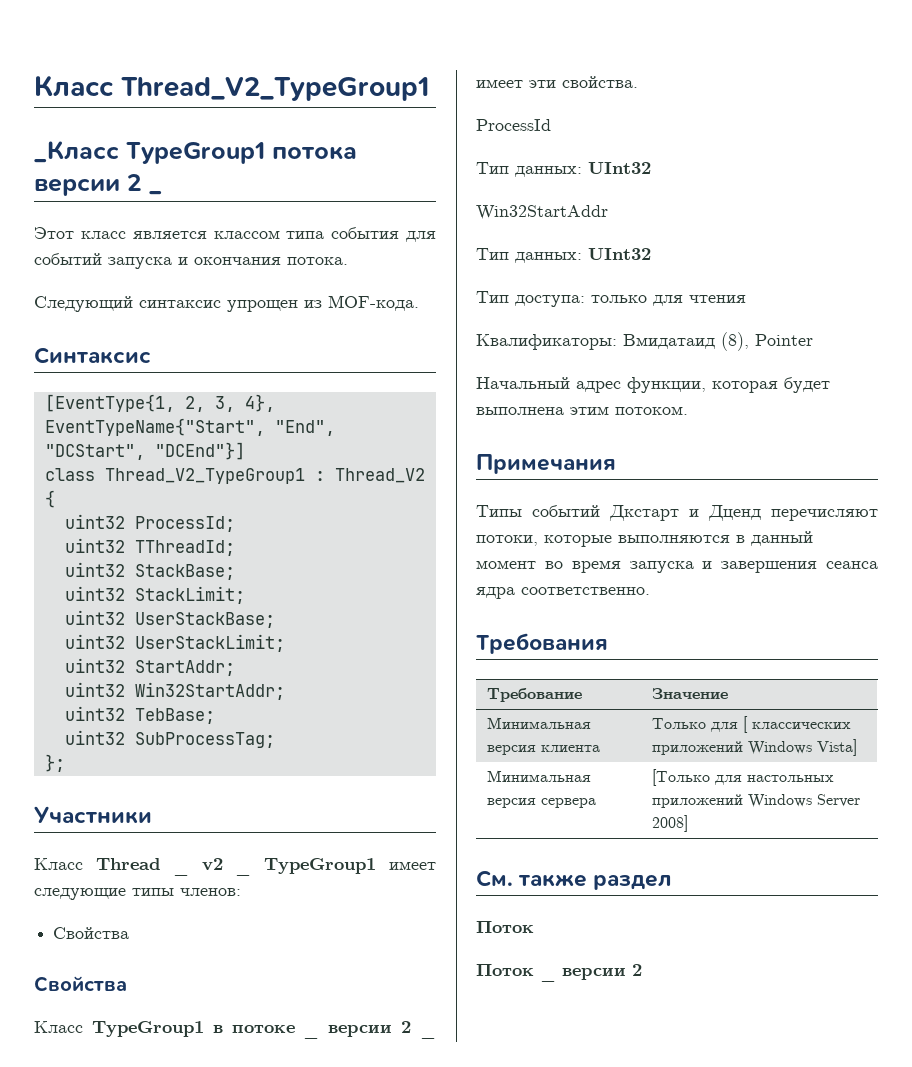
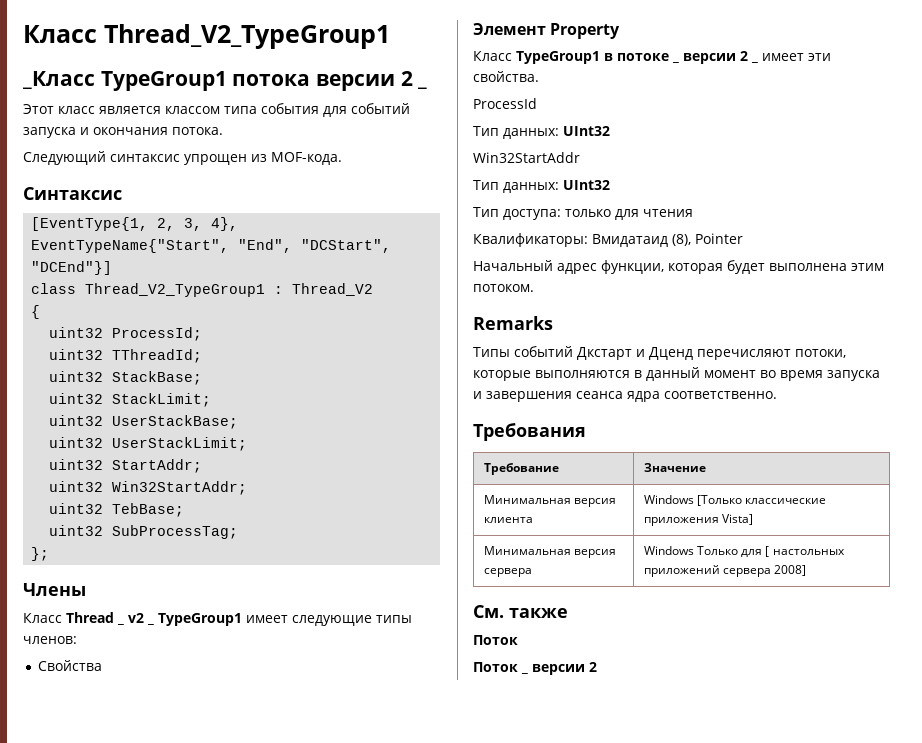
- Участники
+ Члены
  Класс Thread _ v2 _ TypeGroup1 имеет следующие типы членов:
  Свойства
- Свойства
+ Элемент Property
- Примечания
+ Remarks
- Минимальная версия клиента | Только для [ классических приложений Windows Vista]
- Минимальная версия сервера | [Только для настольных приложений Windows Server 2008]
+ Минимальная версия клиента | Windows [Только классические приложения Vista]
+ Минимальная версия сервера | Windows Только для [ настольных приложений сервера 2008]
- См. также раздел
+ См. также

